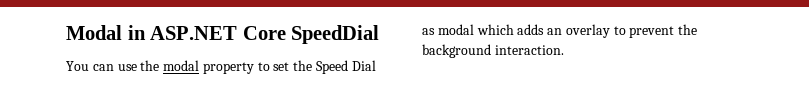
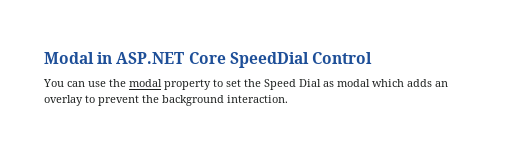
- Modal in ASP.NET Core SpeedDial
+ Modal in ASP.NET Core SpeedDial Control

